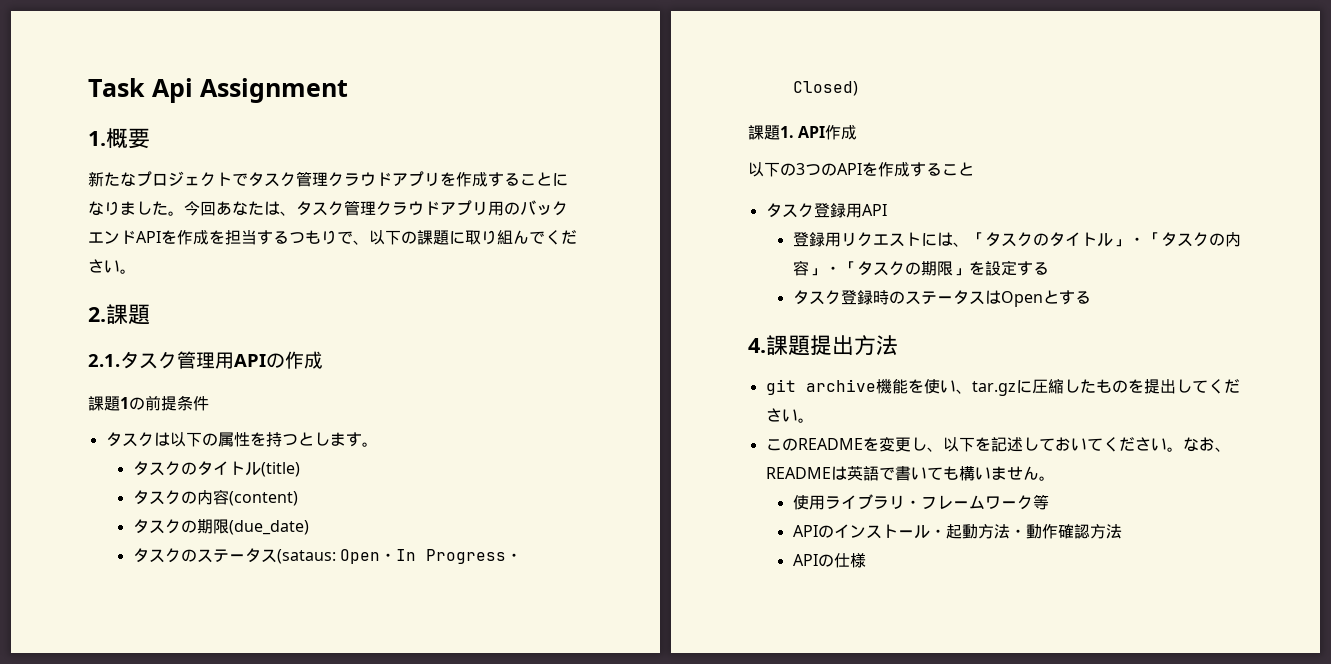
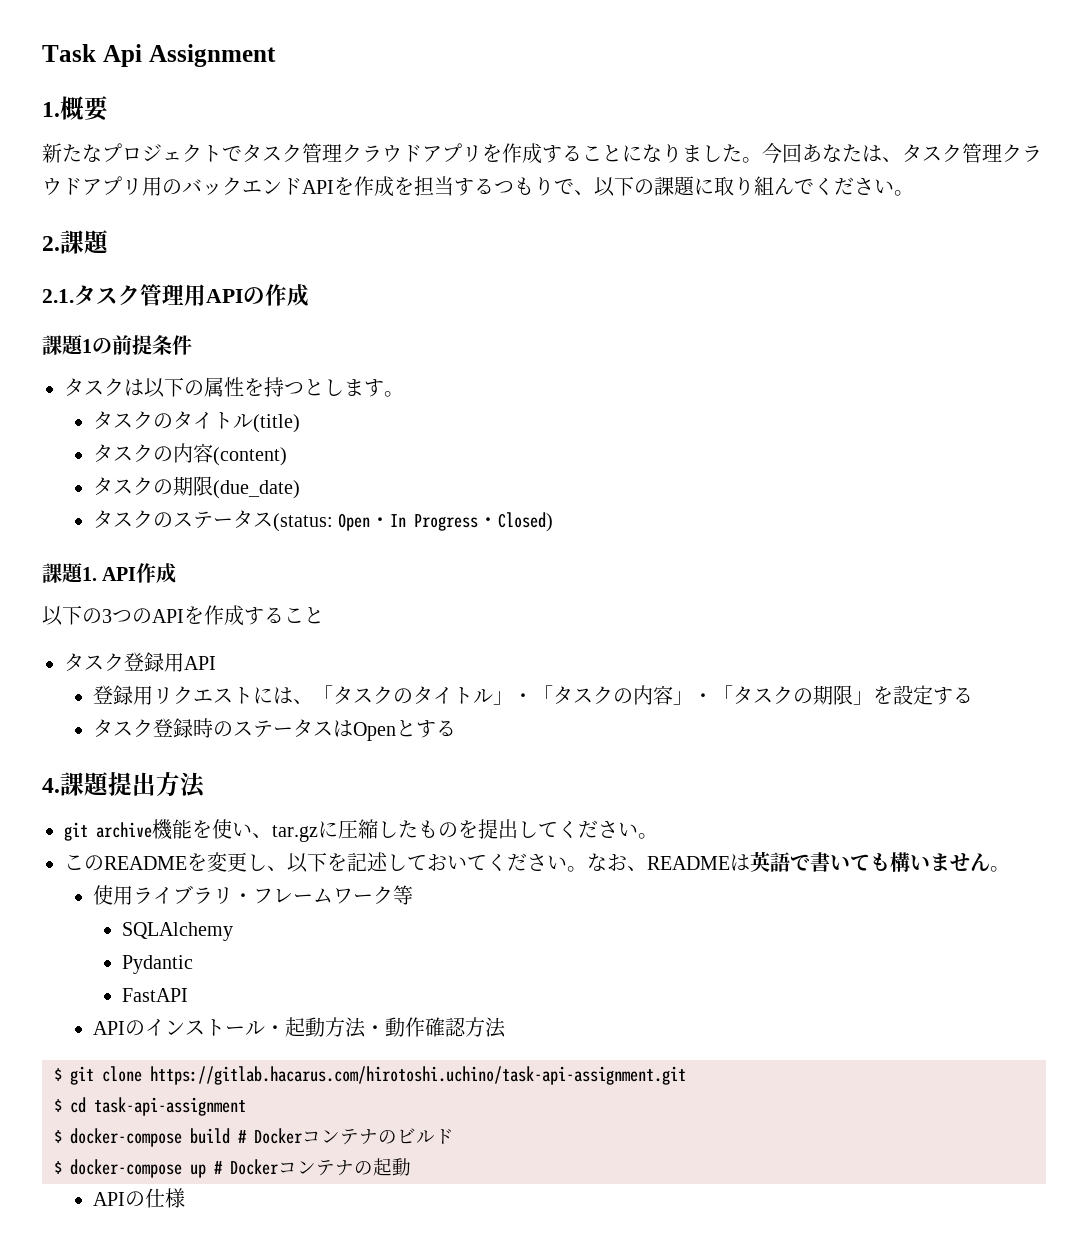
- タスクのステータス(sataus: Open・In Progress・Closed)
+ タスクのステータス(status: Open・In Progress・Closed)
+ SQLAlchemy
+ Pydantic
+ FastAPI
+ $ git clone https://gitlab.hacarus.com/hirotoshi.uchino/task-api-assignment.git
+ $ cd task-api-assignment
+ $ docker-compose build # Dockerコンテナのビルド
+ $ docker-compose up # Dockerコンテナの起動

